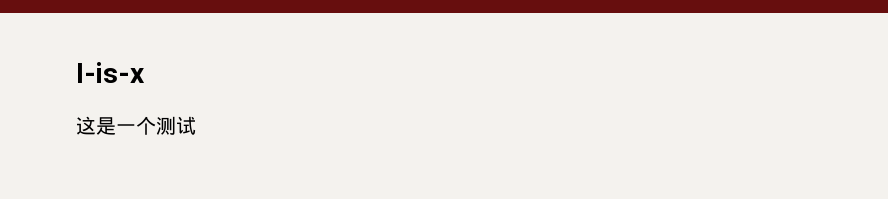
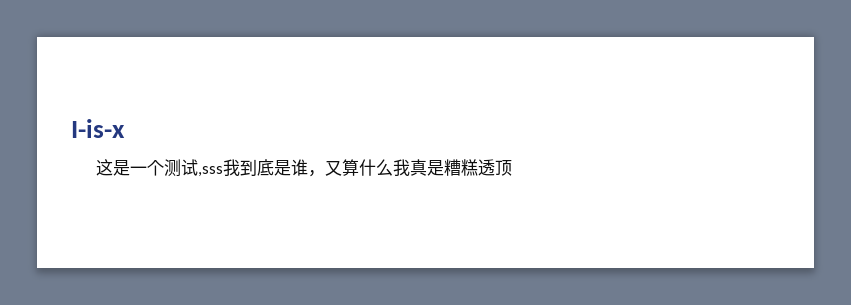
- 这是一个测试
+ 这是一个测试,sss我到底是谁，又算什么我真是糟糕透顶

